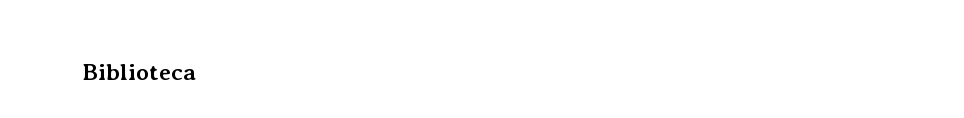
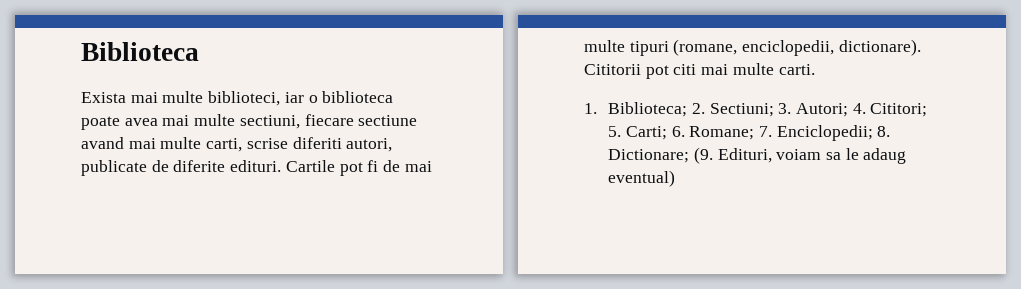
+ Exista mai multe biblioteci, iar o biblioteca poate avea mai multe sectiuni, fiecare sectiune avand mai multe carti, scrise diferiti autori, publicate de diferite edituri. Cartile pot fi de mai multe tipuri (romane, enciclopedii, dictionare). Cititorii pot citi mai multe carti.
+ 1. Biblioteca; 2. Sectiuni; 3. Autori; 4. Cititori; 5. Carti; 6. Romane; 7. Enciclopedii; 8. Dictionare; (9. Edituri, voiam sa le adaug eventual)

